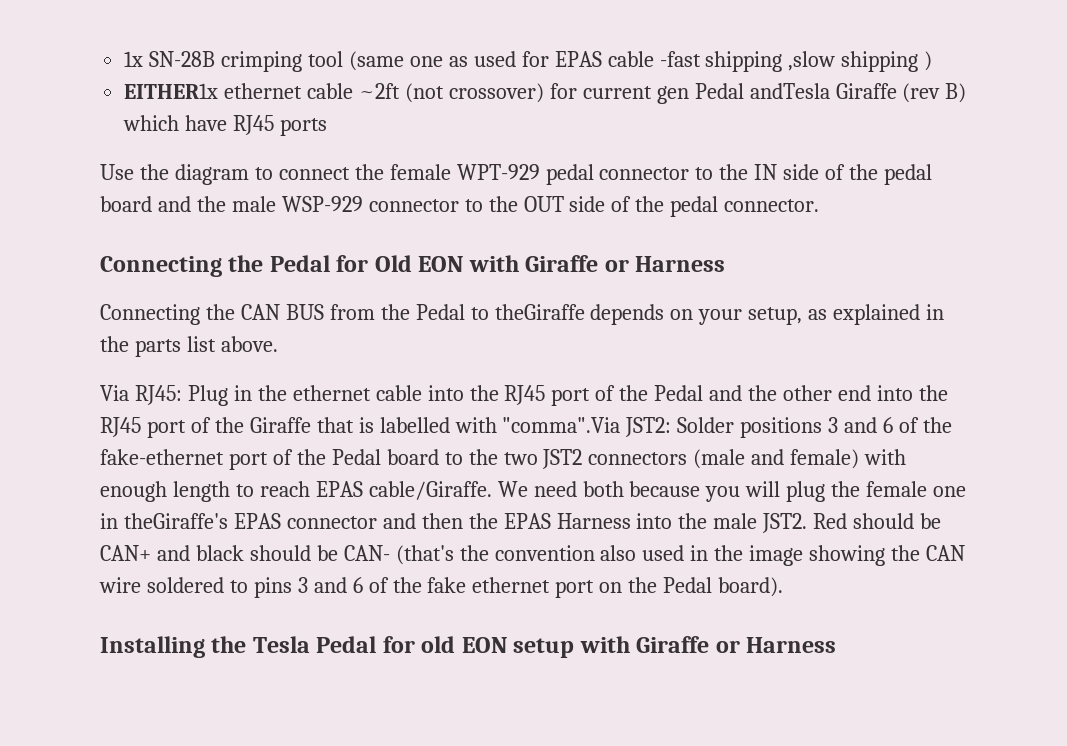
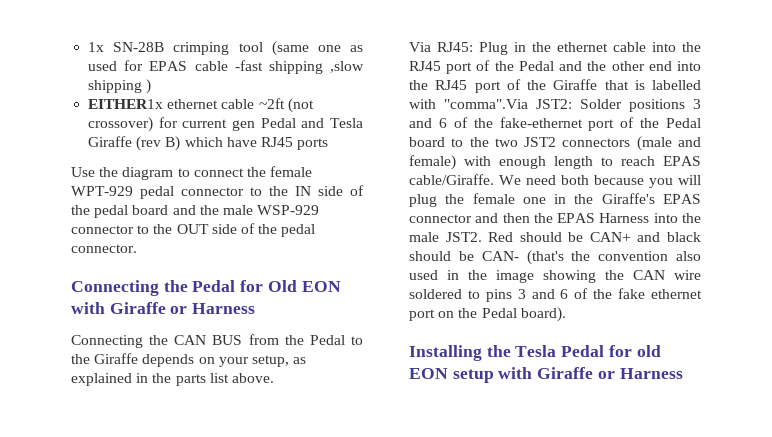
- EITHER1x ethernet cable ~2ft (not crossover) for current gen Pedal andTesla Giraffe (rev B) which have RJ45 ports
+ EITHER1x ethernet cable ~2ft (not crossover) for current gen Pedal and Tesla Giraffe (rev B) which have RJ45 ports
- Connecting the CAN BUS from the Pedal to theGiraffe depends on your setup, as explained in the parts list above.
+ Connecting the CAN BUS from the Pedal to the Giraffe depends on your setup, as explained in the parts list above.
- We need both because you will plug the female one in theGiraffe's EPAS connector and then the EPAS Harness into the male JST2.
+ We need both because you will plug the female one in the Giraffe's EPAS connector and then the EPAS Harness into the male JST2.

